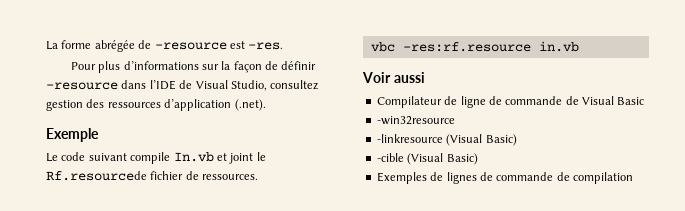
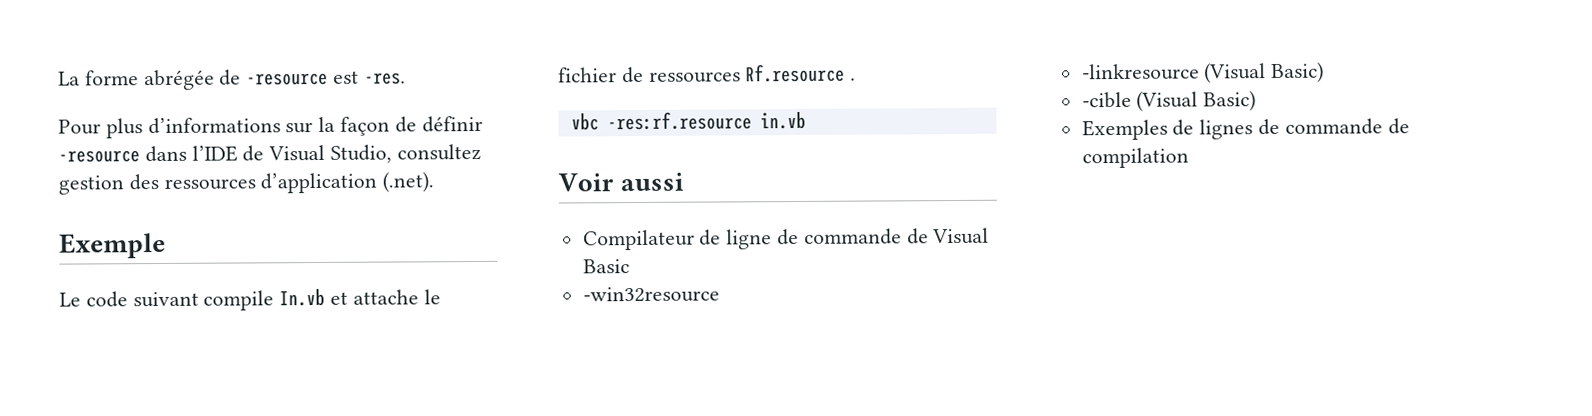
- Le code suivant compile In.vb et joint le Rf.resourcede fichier de ressources.
+ Le code suivant compile In.vb et attache le fichier de ressources Rf.resource .

